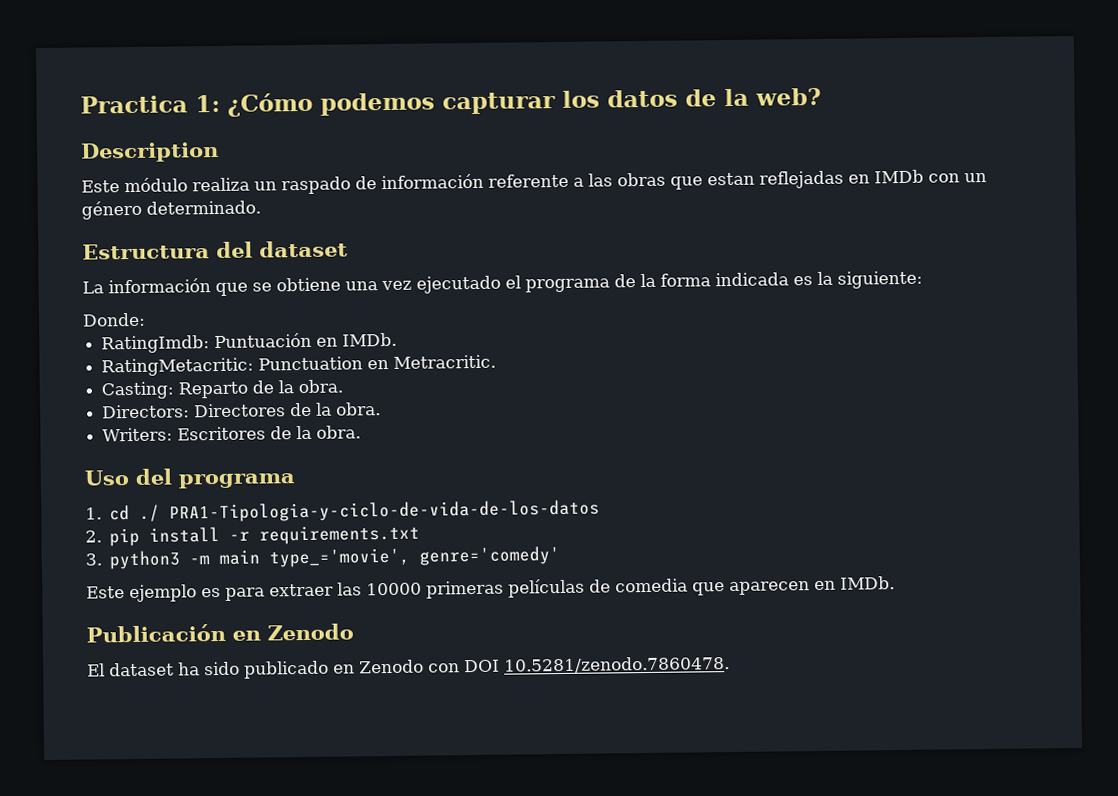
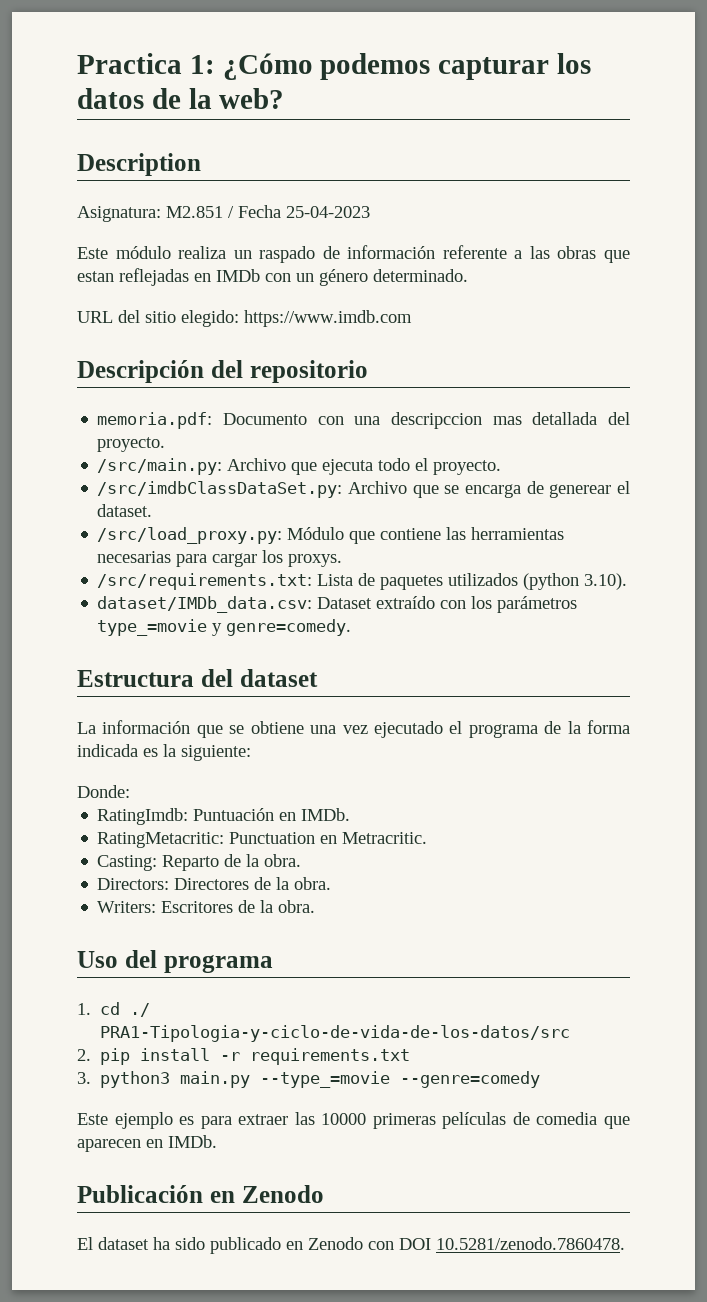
+ Asignatura: M2.851 / Fecha 25-04-2023
+ URL del sitio elegido: https://www.imdb.com
+ Descripción del repositorio
+ memoria.pdf: Documento con una descripccion mas detallada del proyecto.
+ /src/main.py: Archivo que ejecuta todo el proyecto.
+ /src/imdbClassDataSet.py: Archivo que se encarga de generear el dataset.
+ /src/load_proxy.py: Módulo que contiene las herramientas necesarias para cargar los proxys.
+ /src/requirements.txt: Lista de paquetes utilizados (python 3.10).
+ dataset/IMDb_data.csv: Dataset extraído con los parámetros type_=movie y genre=comedy.
- 1. cd ./ PRA1-Tipologia-y-ciclo-de-vida-de-los-datos
+ 1. cd ./ PRA1-Tipologia-y-ciclo-de-vida-de-los-datos/src
- 3. python3 -m main type_='movie', genre='comedy'
+ 3. python3 main.py --type_=movie --genre=comedy

